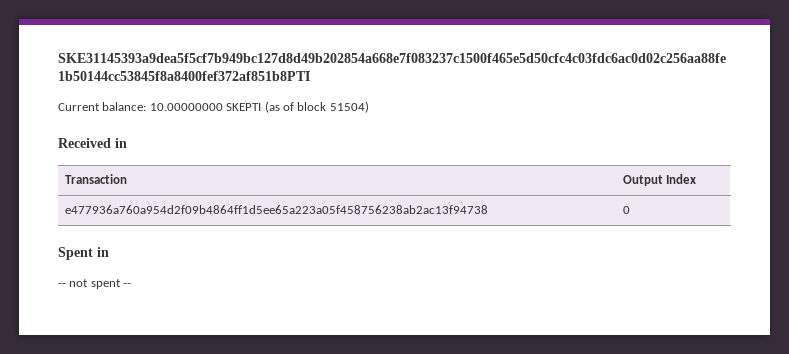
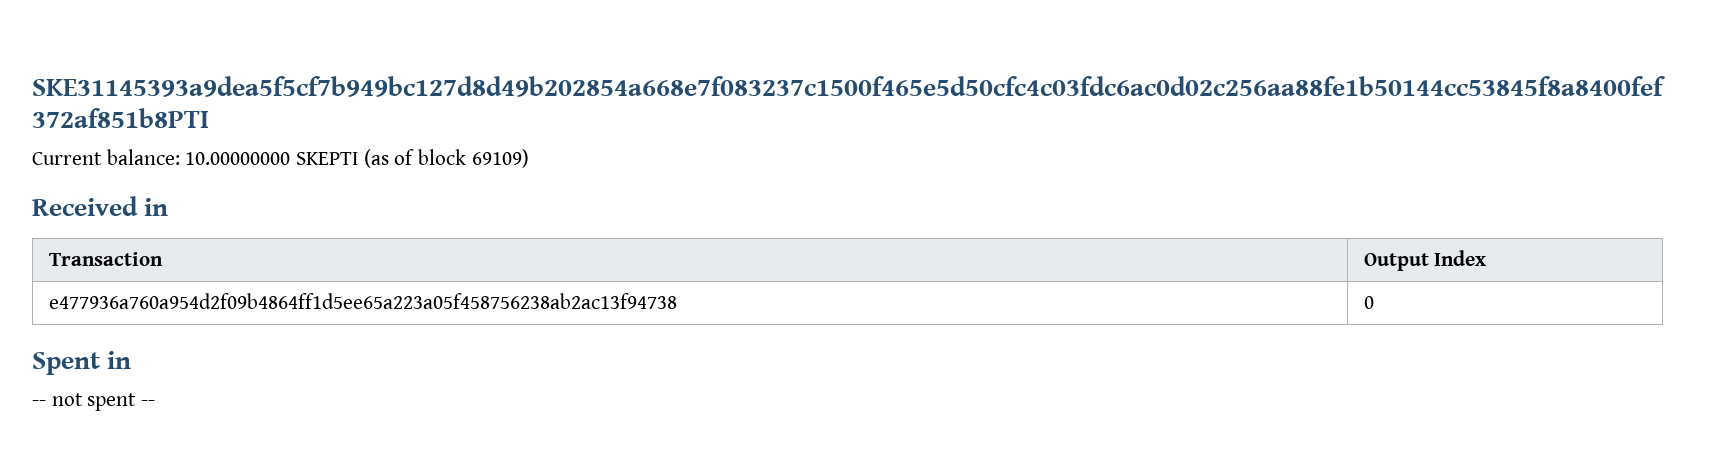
- Current balance: 10.00000000 SKEPTI (as of block 51504)
+ Current balance: 10.00000000 SKEPTI (as of block 69109)

